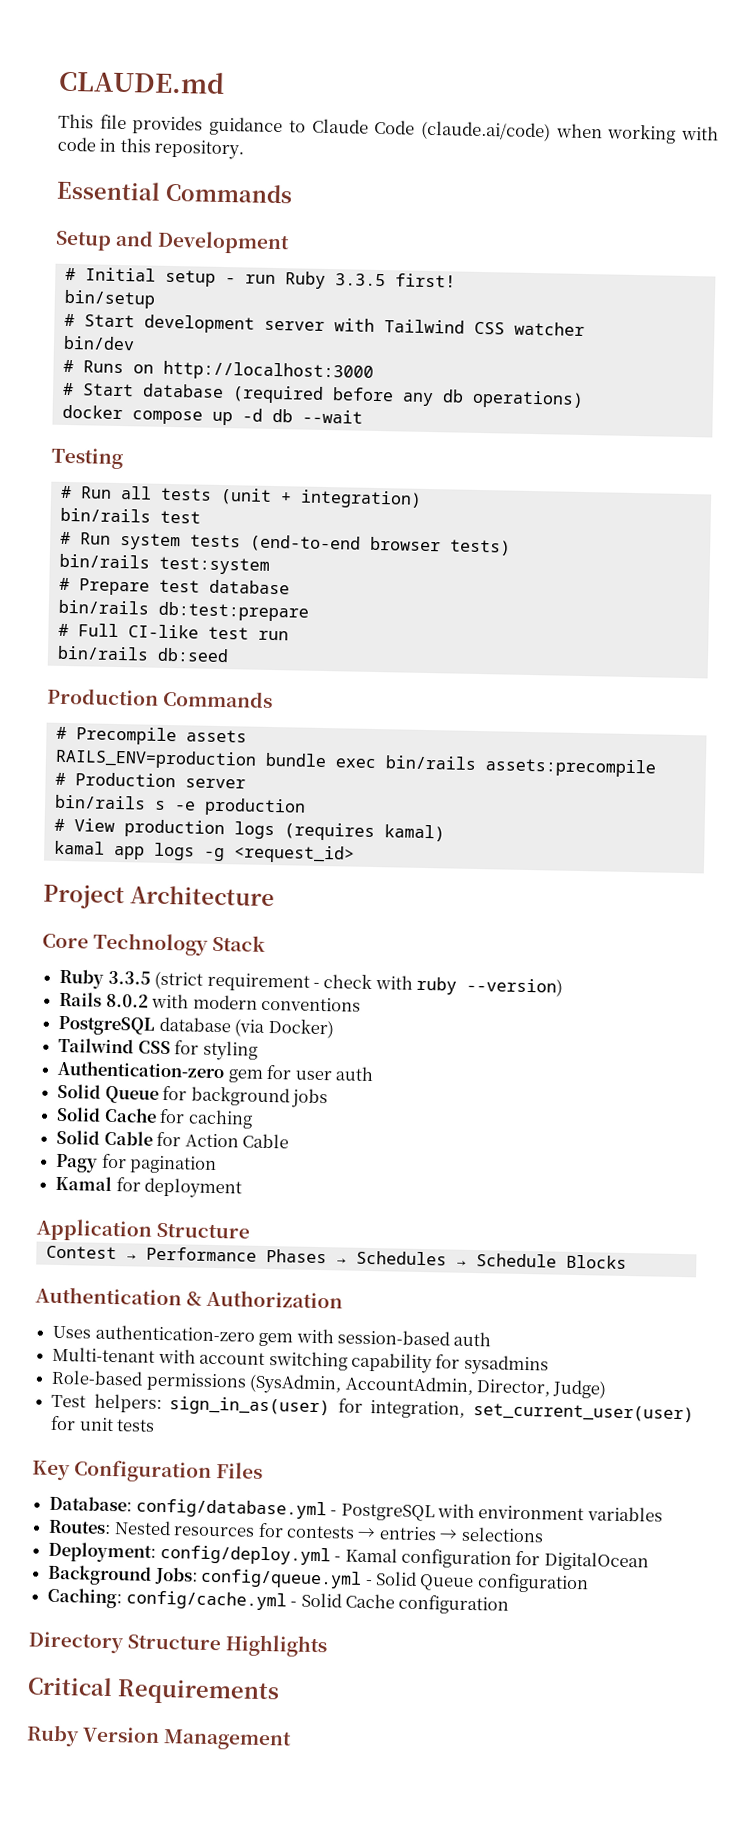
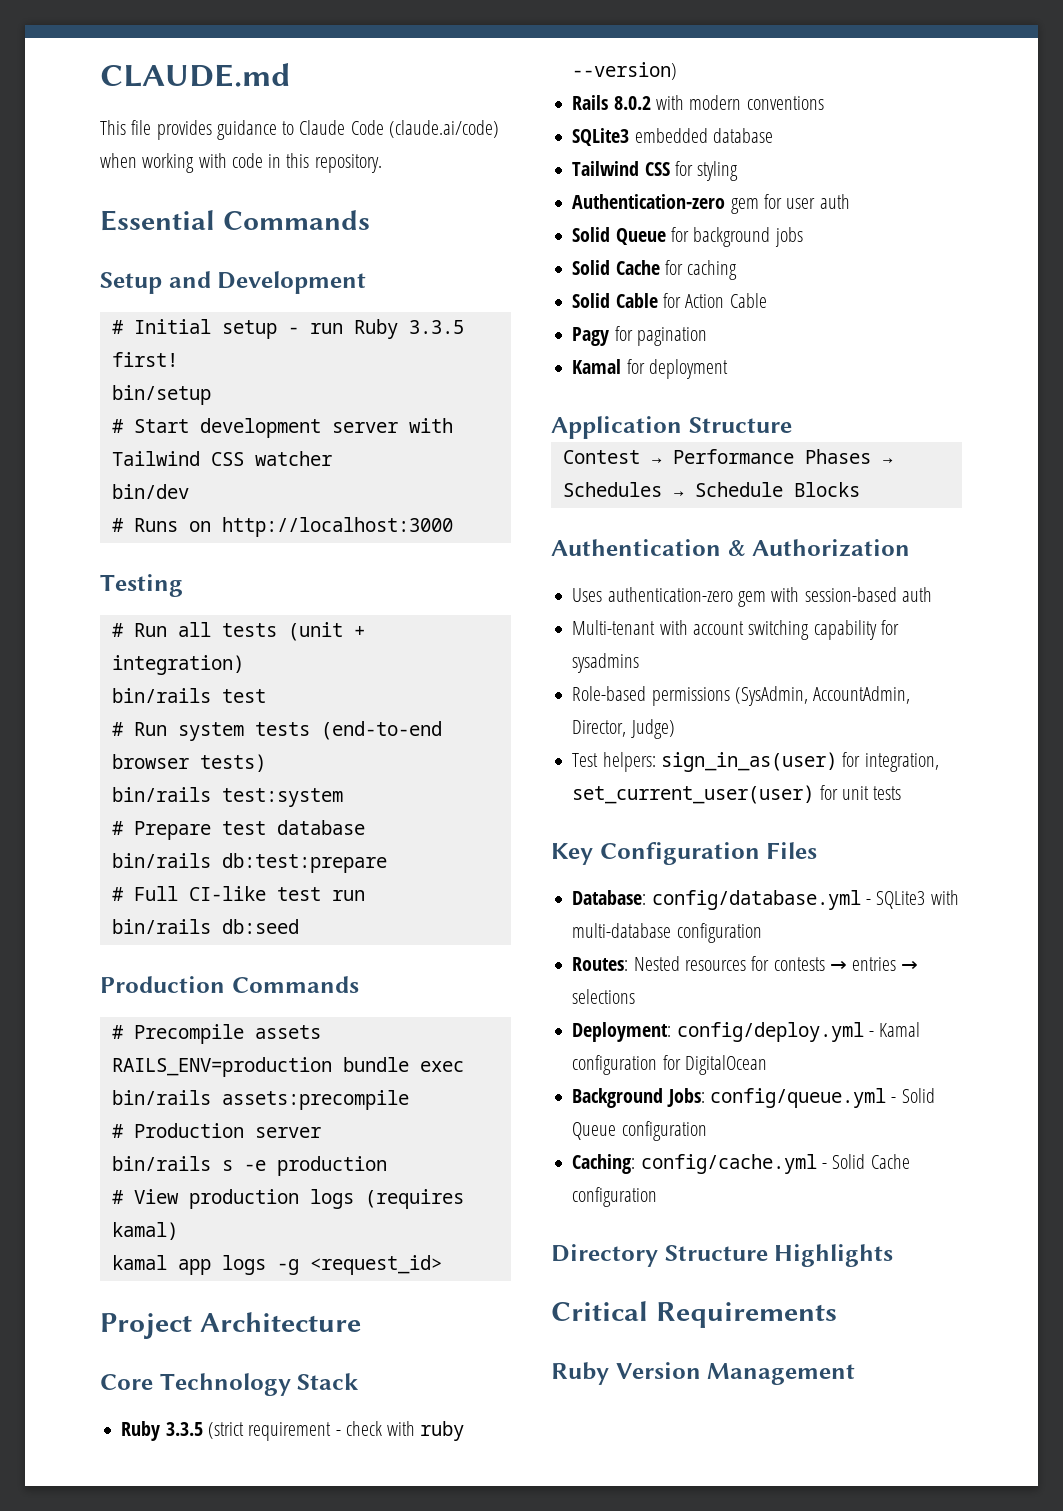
- # Start database (required before any db operations)
- docker compose up -d db --wait
- PostgreSQL database (via Docker)
+ SQLite3 embedded database
- Database: config/database.yml - PostgreSQL with environment variables
+ Database: config/database.yml - SQLite3 with multi-database configuration

